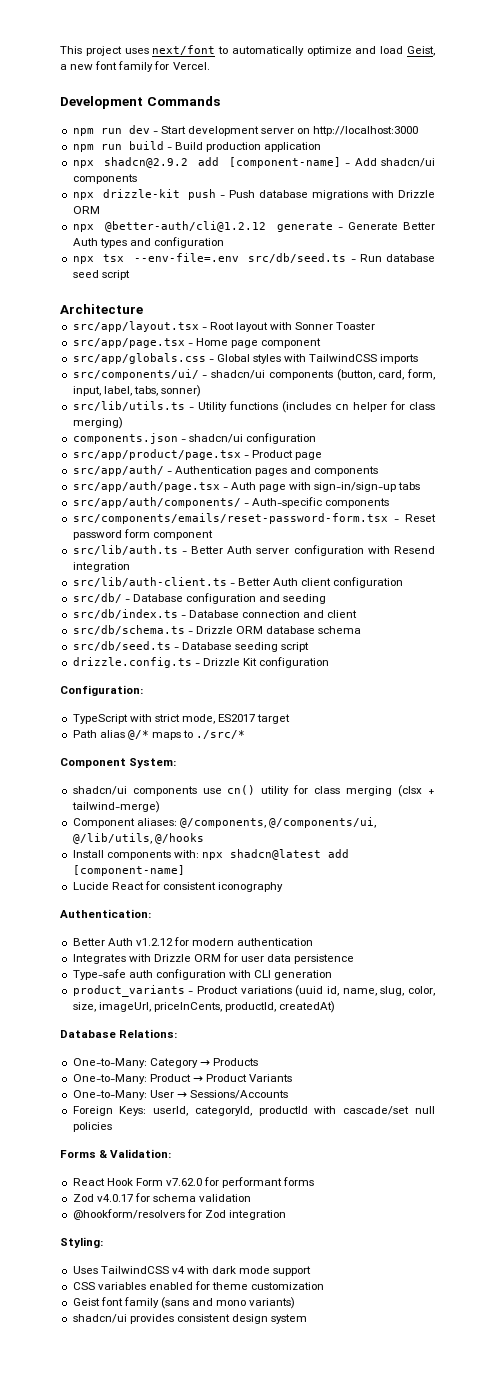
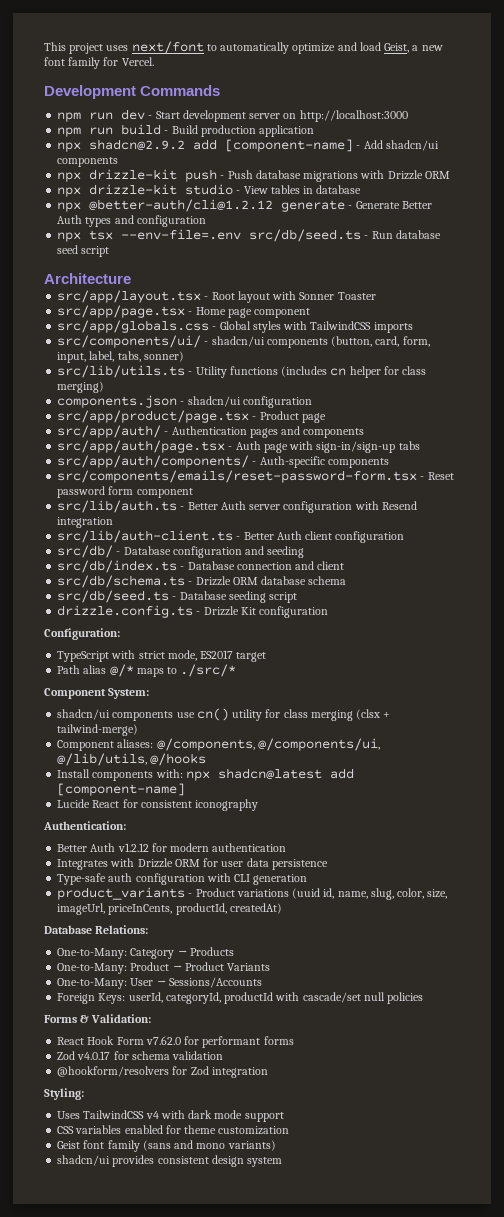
+ npx drizzle-kit studio - View tables in database

